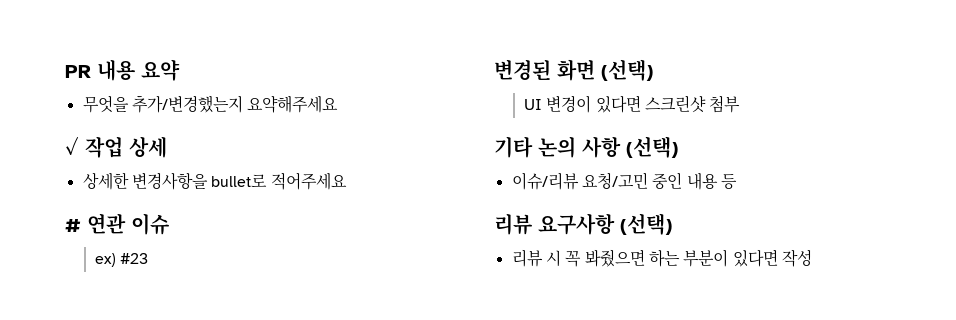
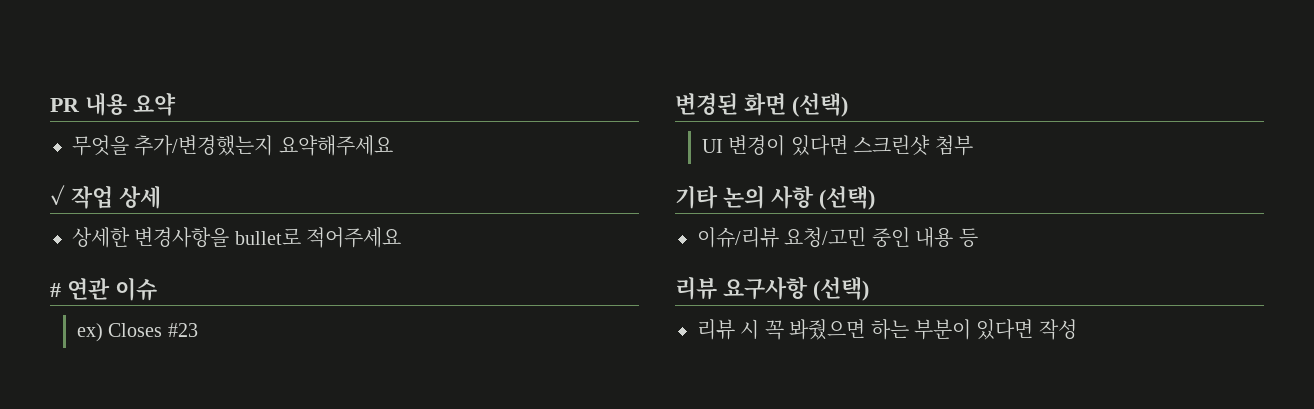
- ex) #23
+ ex) Closes #23

